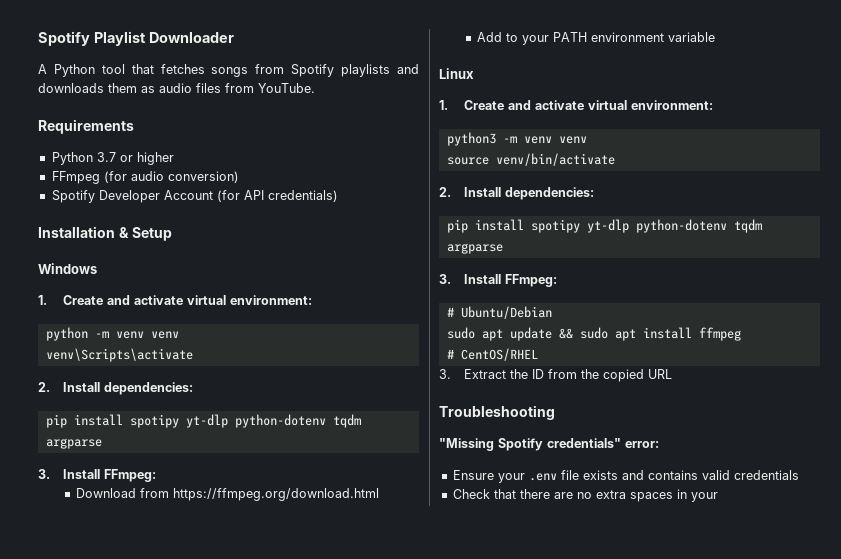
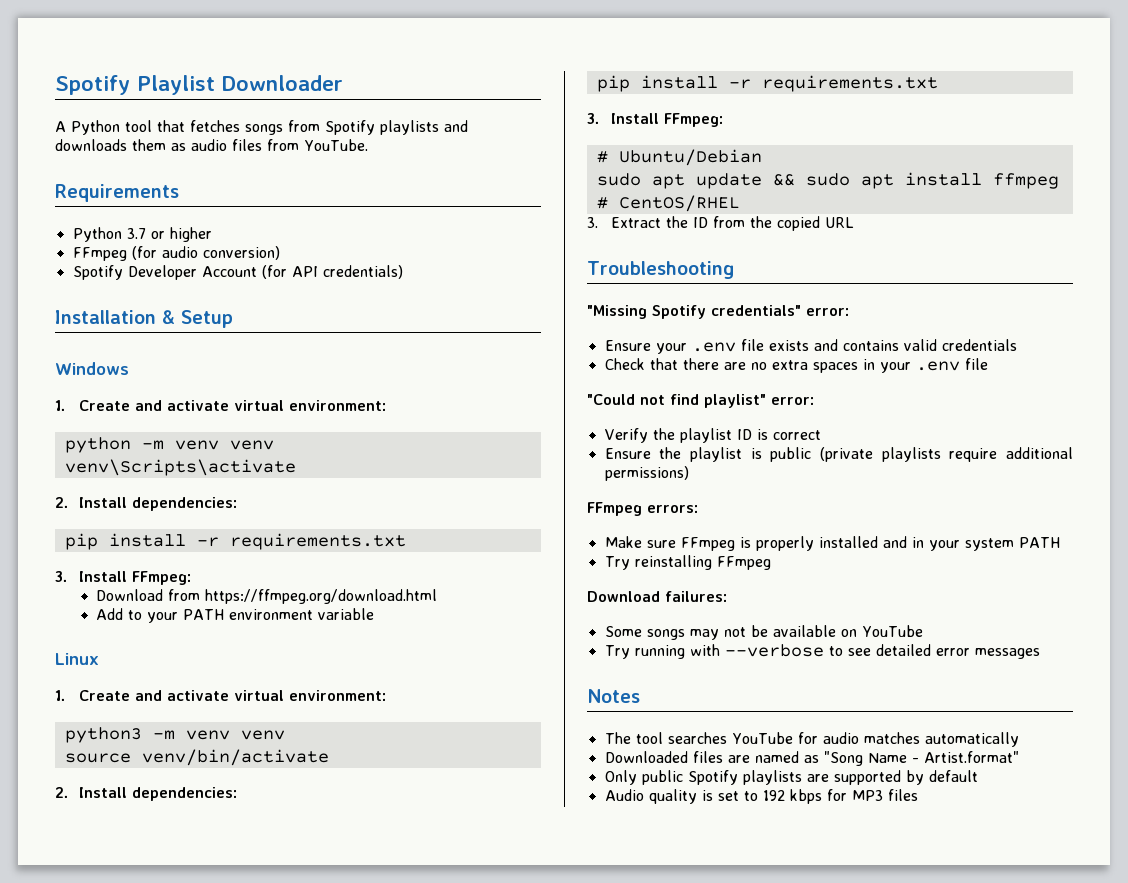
  venv\Scripts\activate
  2. Install dependencies:
- pip install spotipy yt-dlp python-dotenv tqdm argparse
+ pip install -r requirements.txt
  source venv/bin/activate
  2. Install dependencies:
- pip install spotipy yt-dlp python-dotenv tqdm argparse
+ pip install -r requirements.txt
- Check that there are no extra spaces in your
+ Check that there are no extra spaces in your .env file
+ "Could not find playlist" error:
+ Verify the playlist ID is correct
+ Ensure the playlist is public (private playlists require additional permissions)
+ FFmpeg errors:
+ Make sure FFmpeg is properly installed and in your system PATH
+ Try reinstalling FFmpeg
+ Download failures:
+ Some songs may not be available on YouTube
+ Try running with --verbose to see detailed error messages
+ Notes
+ The tool searches YouTube for audio matches automatically
+ Downloaded files are named as "Song Name - Artist.format"
+ Only public Spotify playlists are supported by default
+ Audio quality is set to 192 kbps for MP3 files

